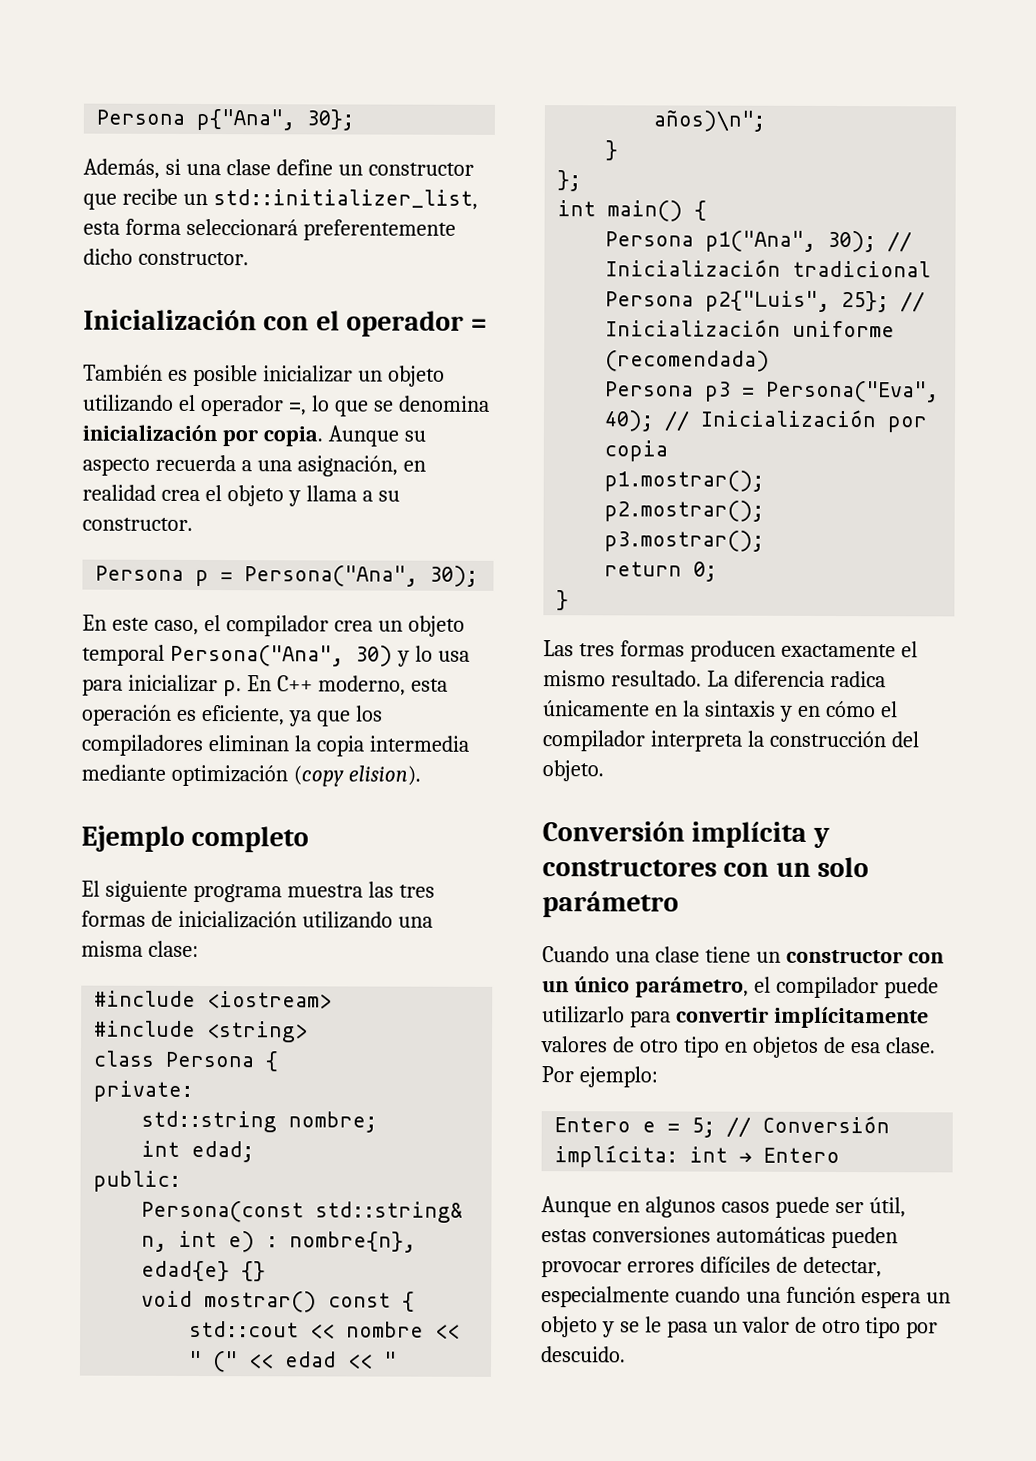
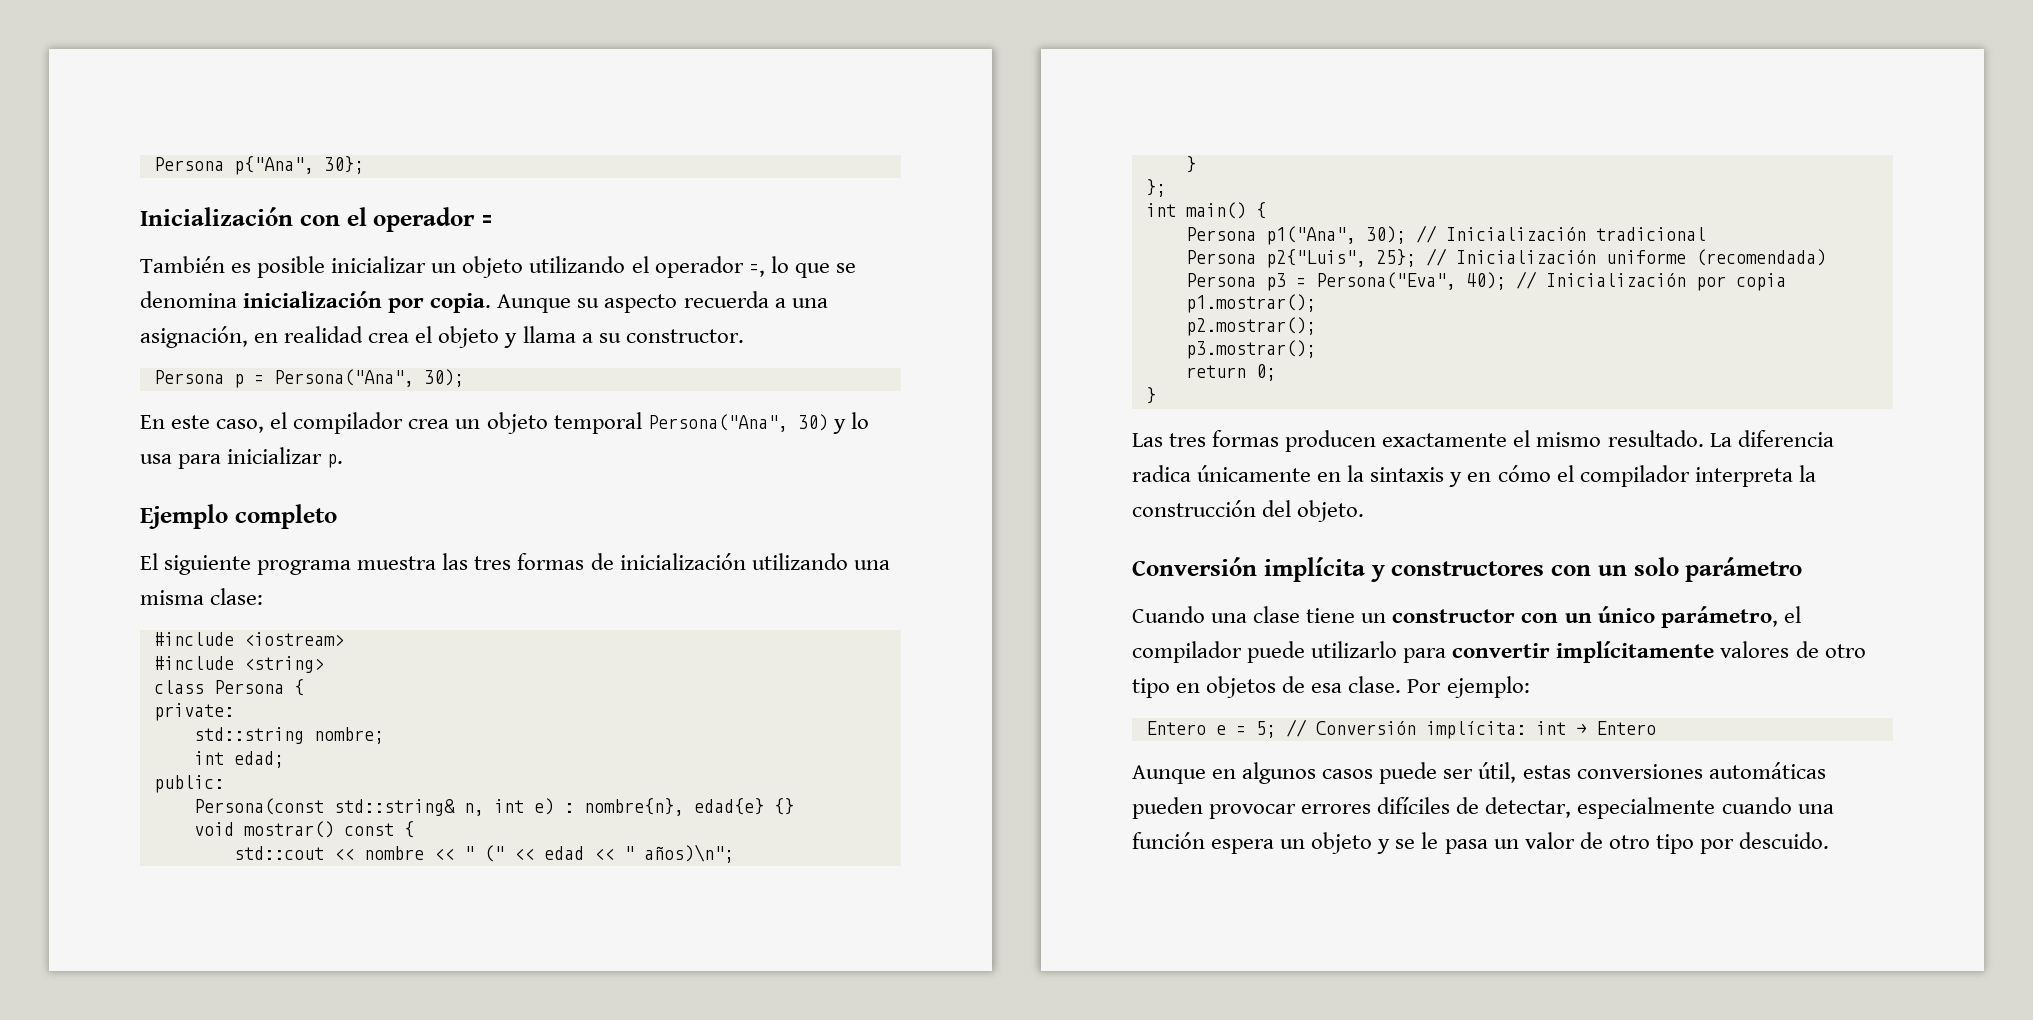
- Además, si una clase define un constructor que recibe un std::initializer_list, esta forma seleccionará preferentemente dicho constructor.
- En este caso, el compilador crea un objeto temporal Persona("Ana", 30) y lo usa para inicializar p. En C++ moderno, esta operación es eficiente, ya que los compiladores eliminan la copia intermedia mediante optimización (copy elision).
+ En este caso, el compilador crea un objeto temporal Persona("Ana", 30) y lo usa para inicializar p.

